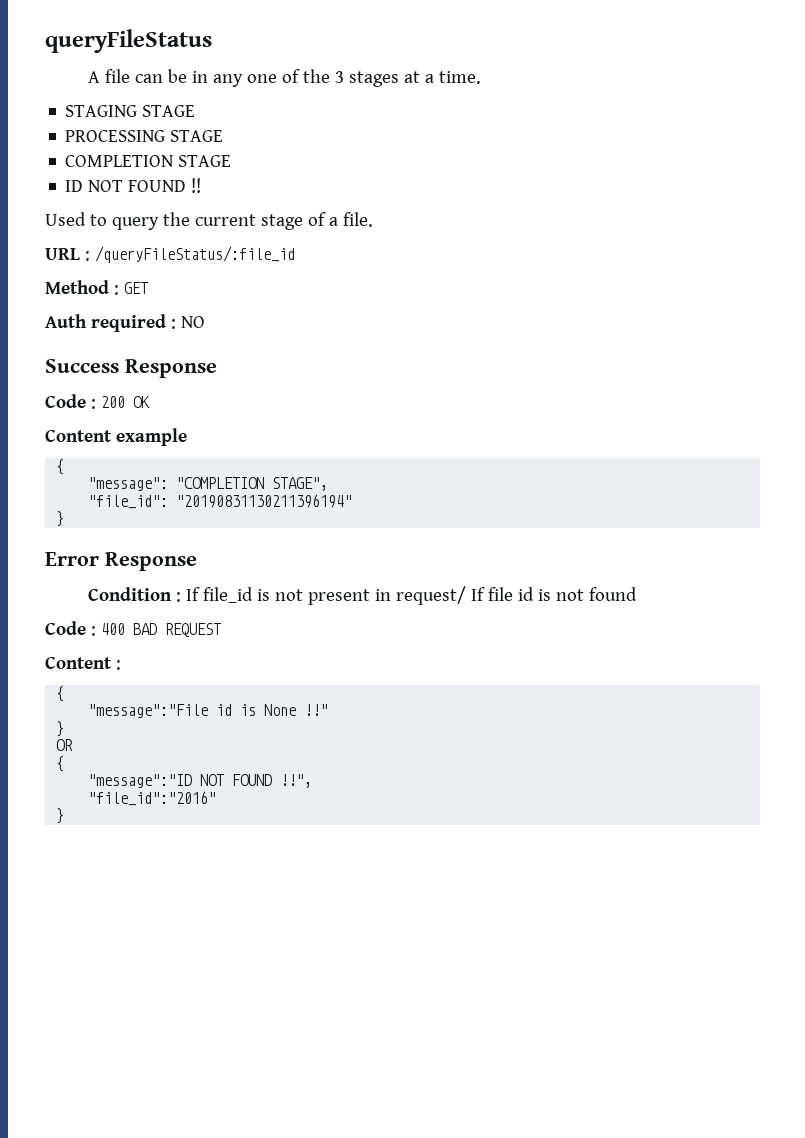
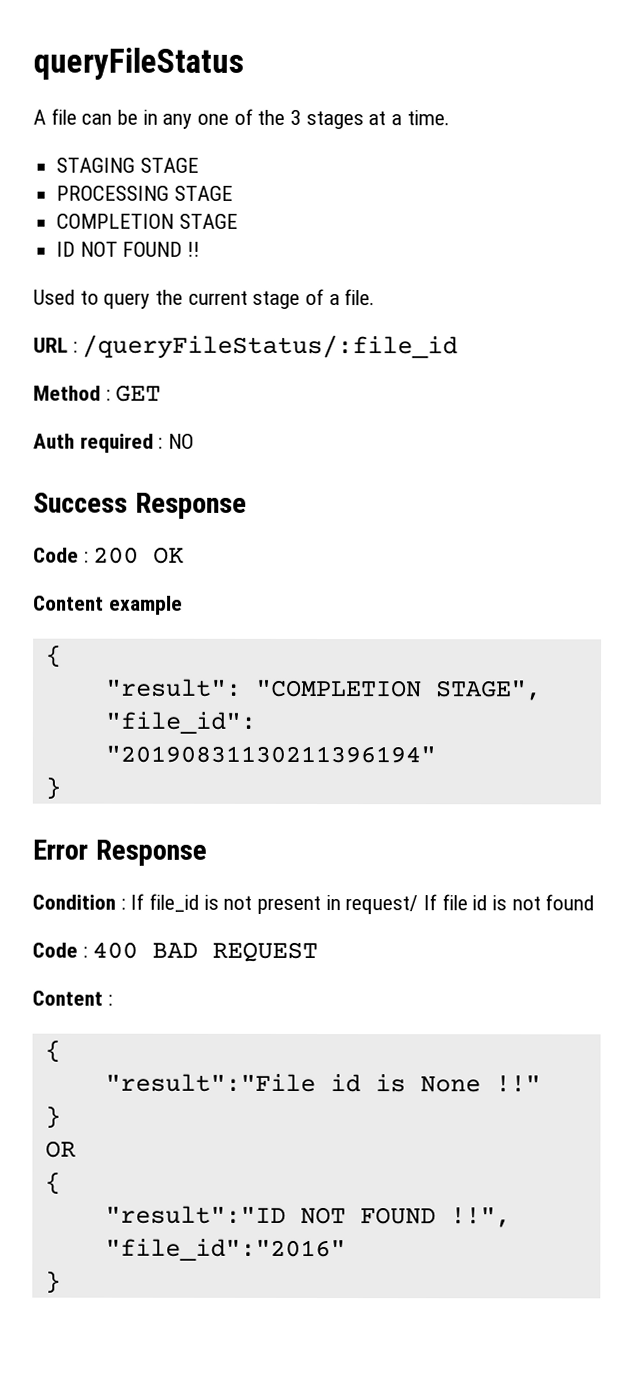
- "message": "COMPLETION STAGE",
+ "result": "COMPLETION STAGE",
- "message":"File id is None !!"
+ "result":"File id is None !!"
- "message":"ID NOT FOUND !!",
+ "result":"ID NOT FOUND !!",

